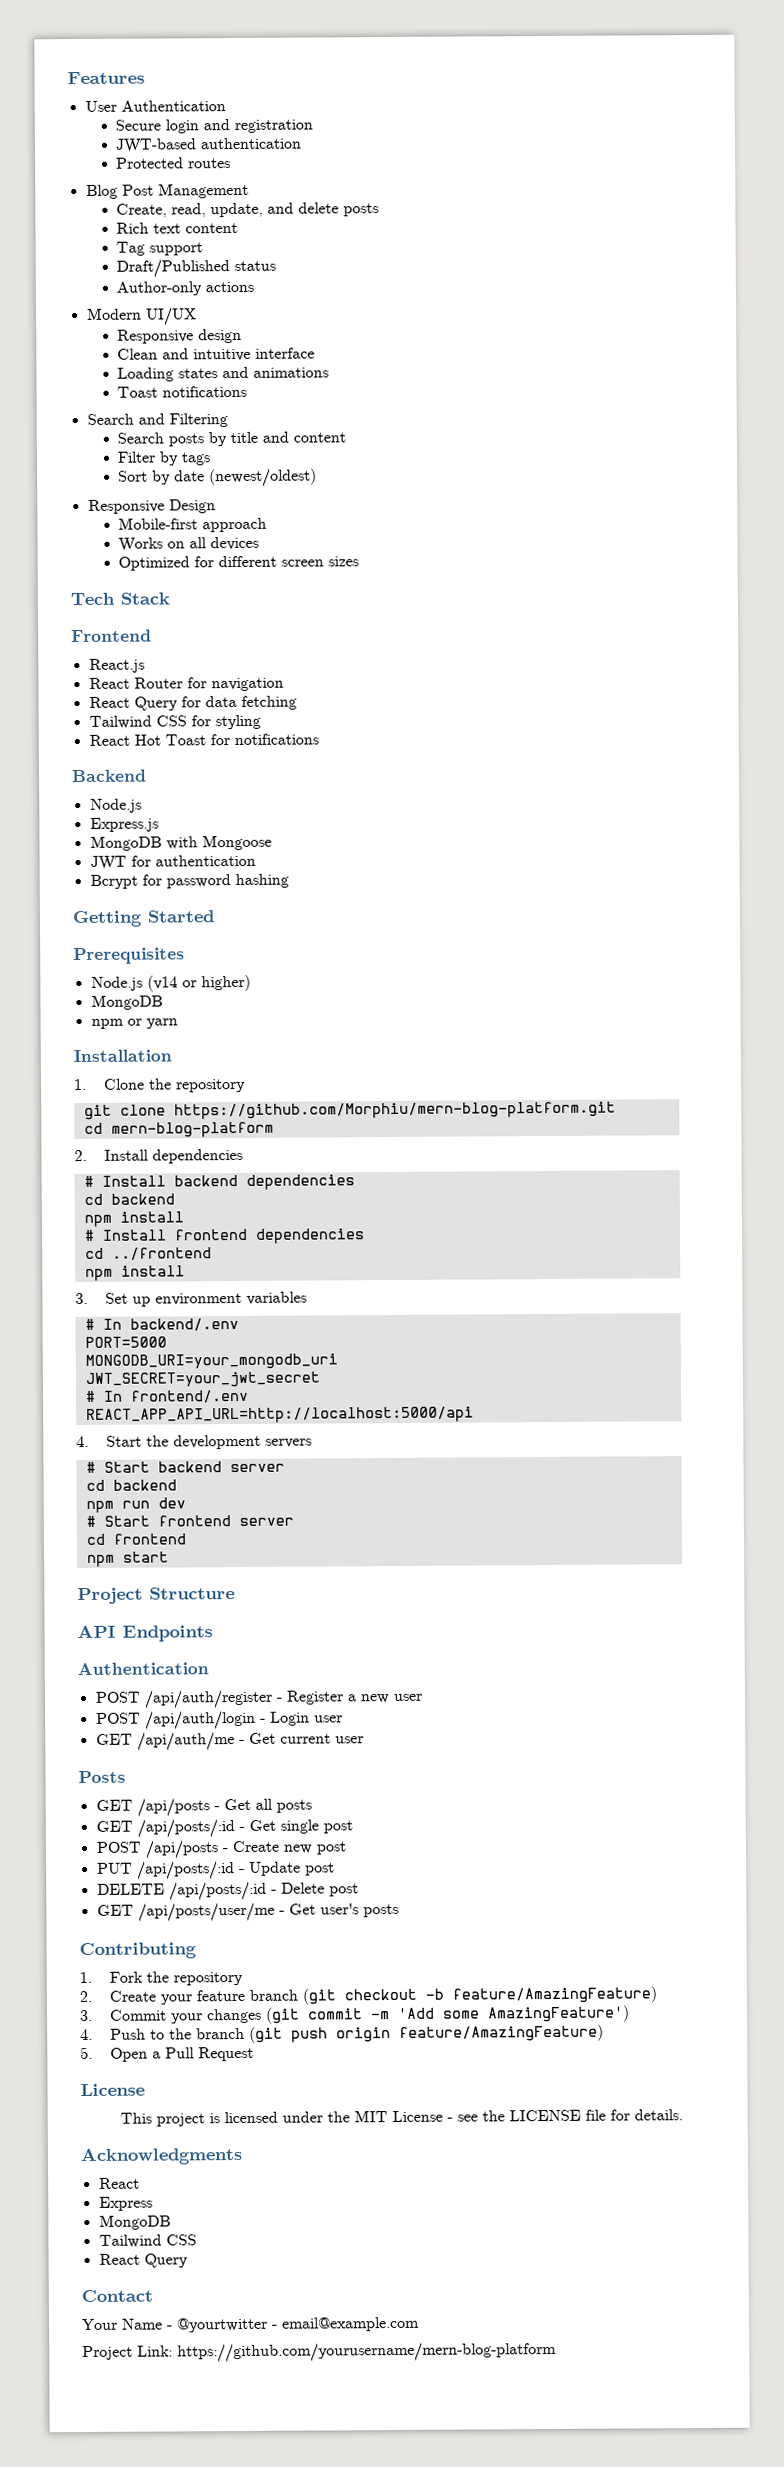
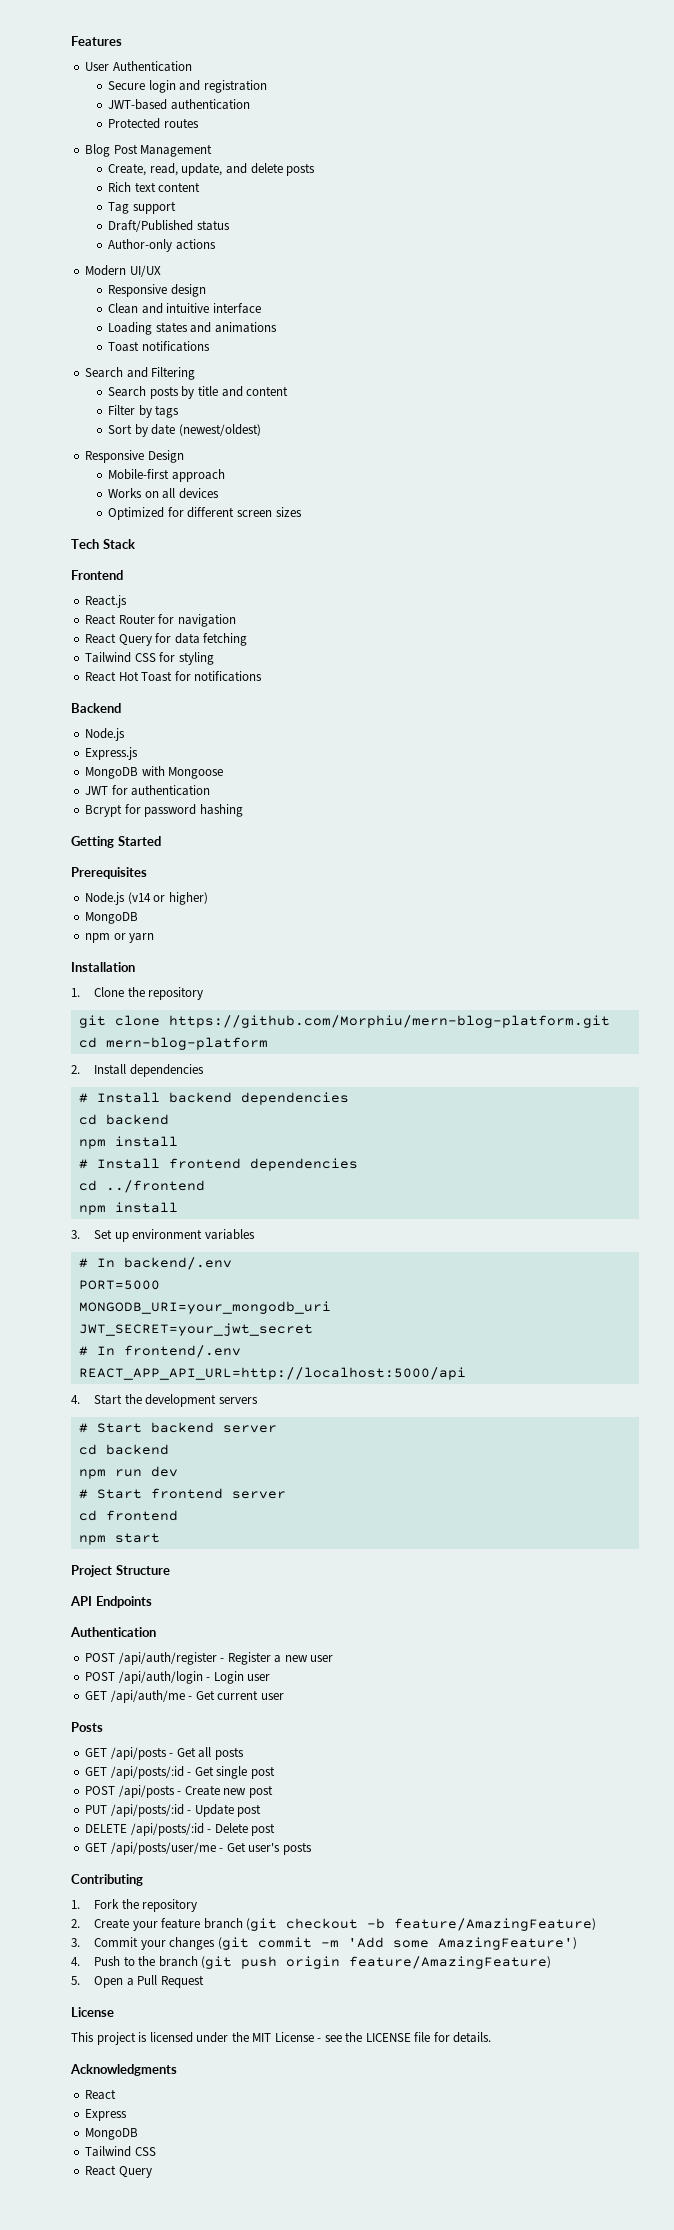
- Contact
- Your Name - @yourtwitter - email@example.com
- Project Link: https://github.com/yourusername/mern-blog-platform

